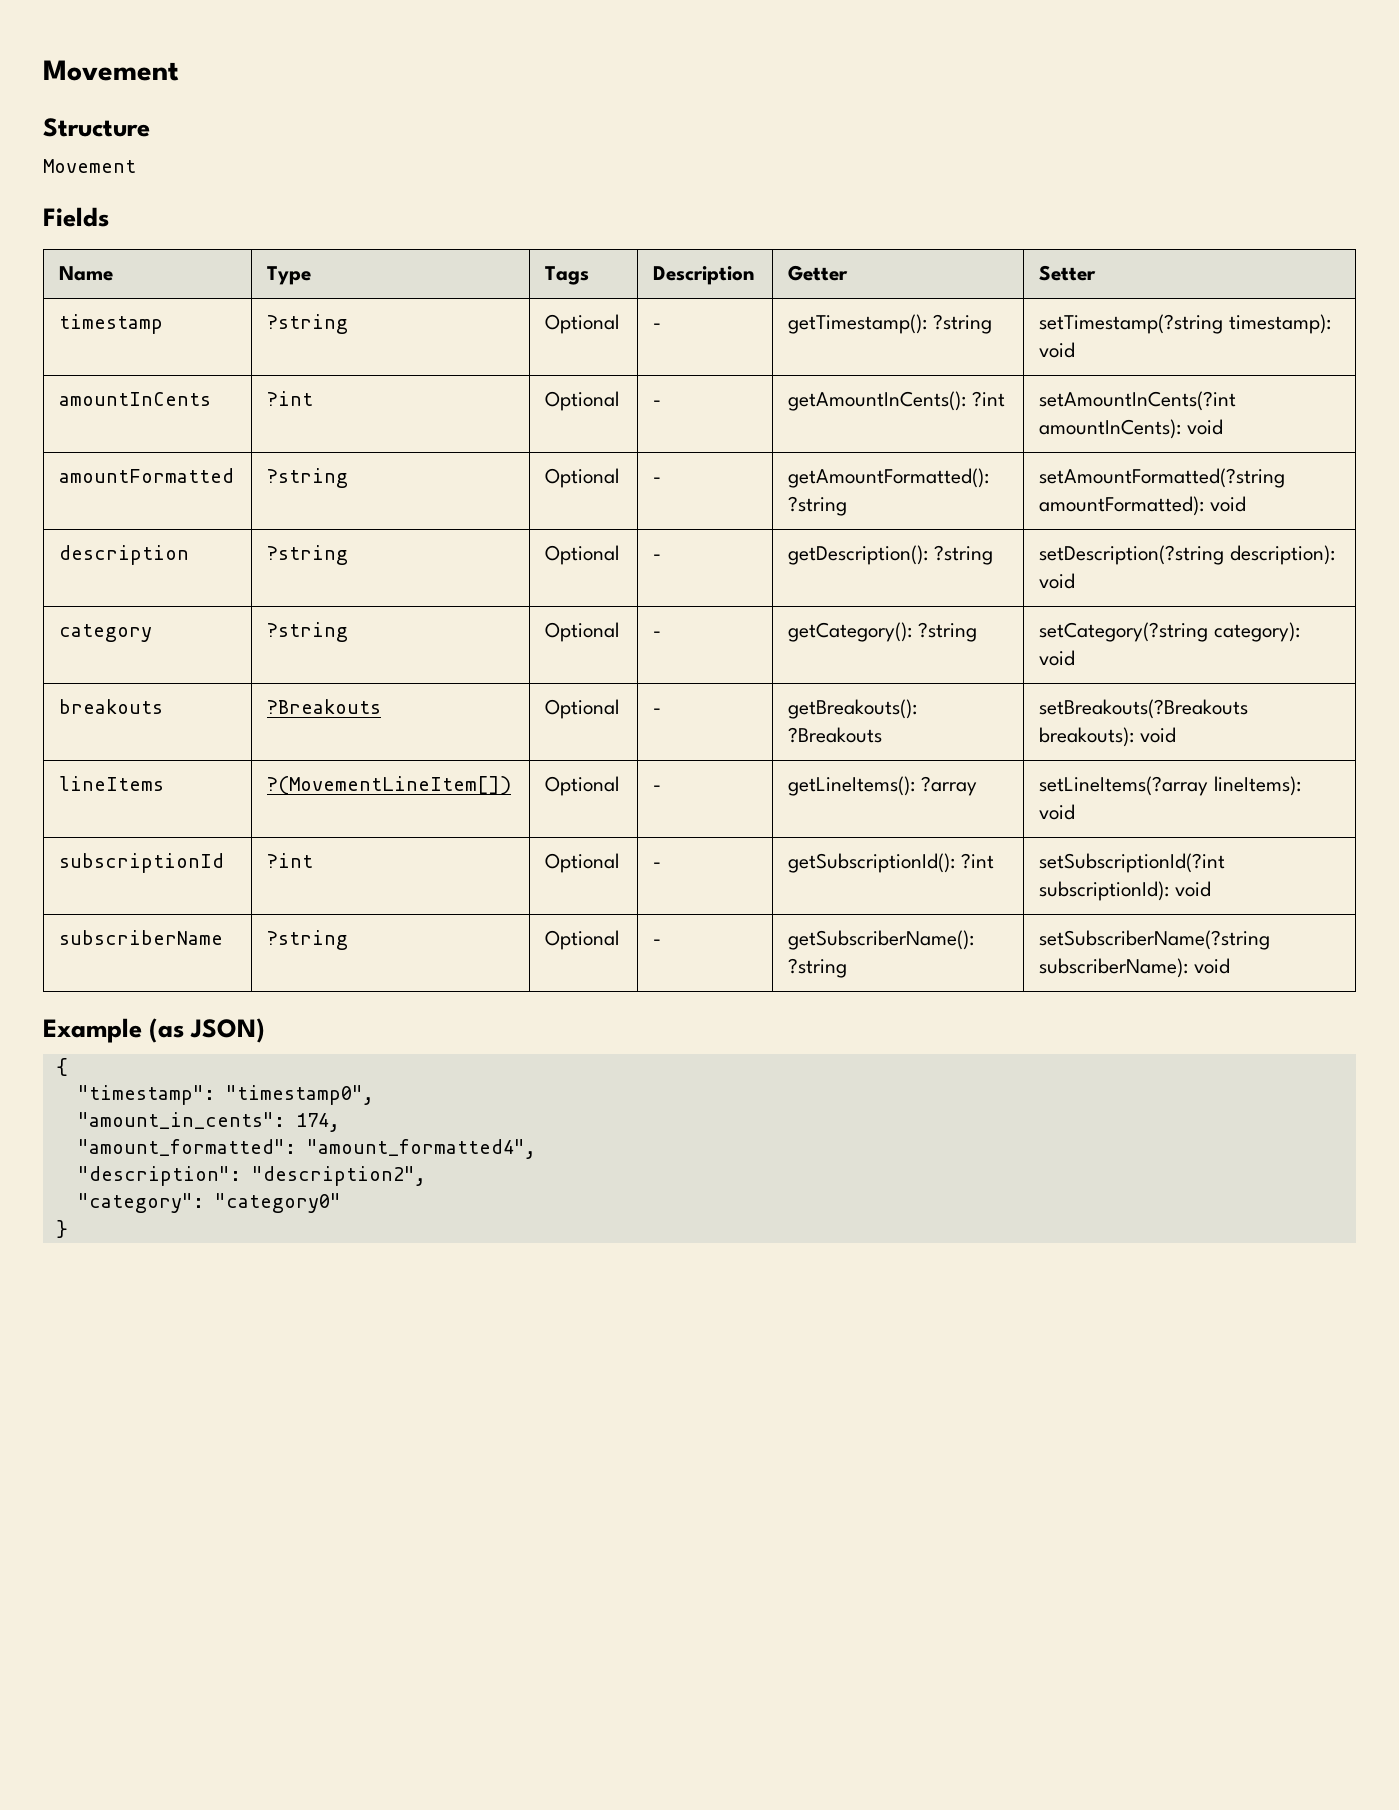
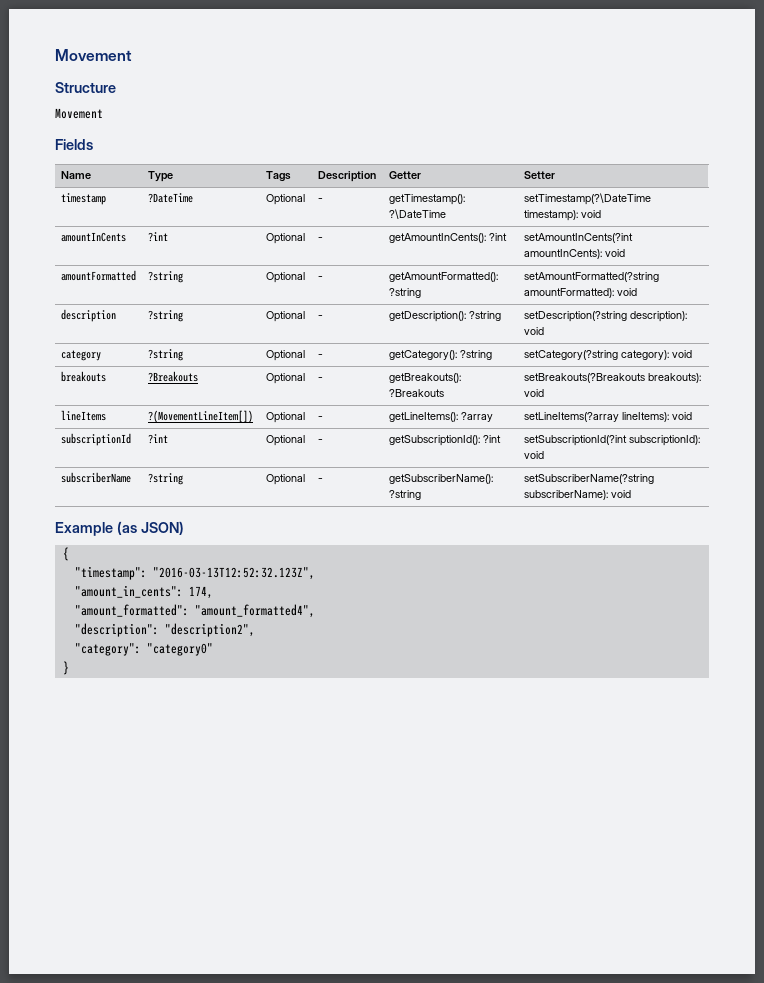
- timestamp | ?string | Optional | - | getTimestamp(): ?string | setTimestamp(?string timestamp): void
+ timestamp | ?DateTime | Optional | - | getTimestamp(): ?\DateTime | setTimestamp(?\DateTime timestamp): void
- "timestamp": "timestamp0",
+ "timestamp": "2016-03-13T12:52:32.123Z",

